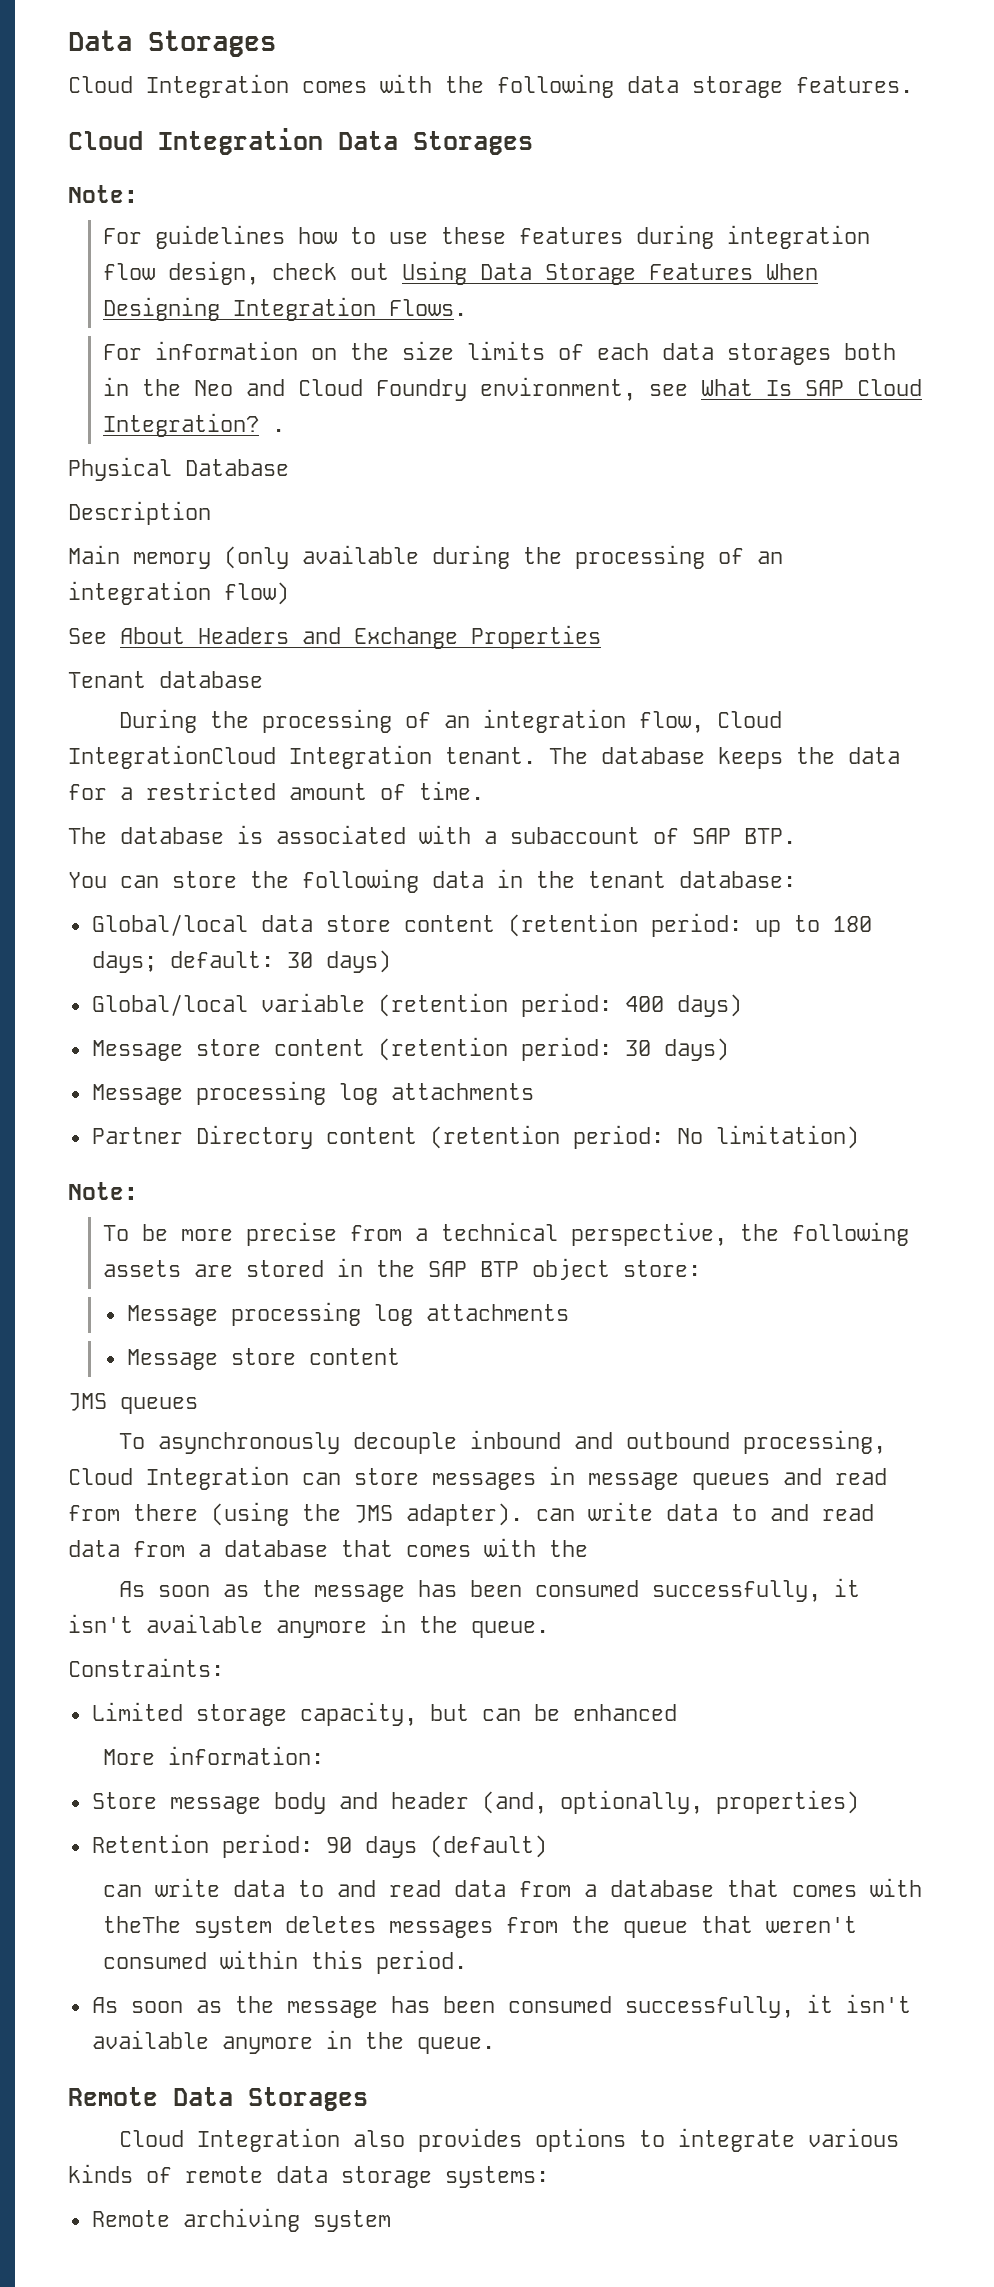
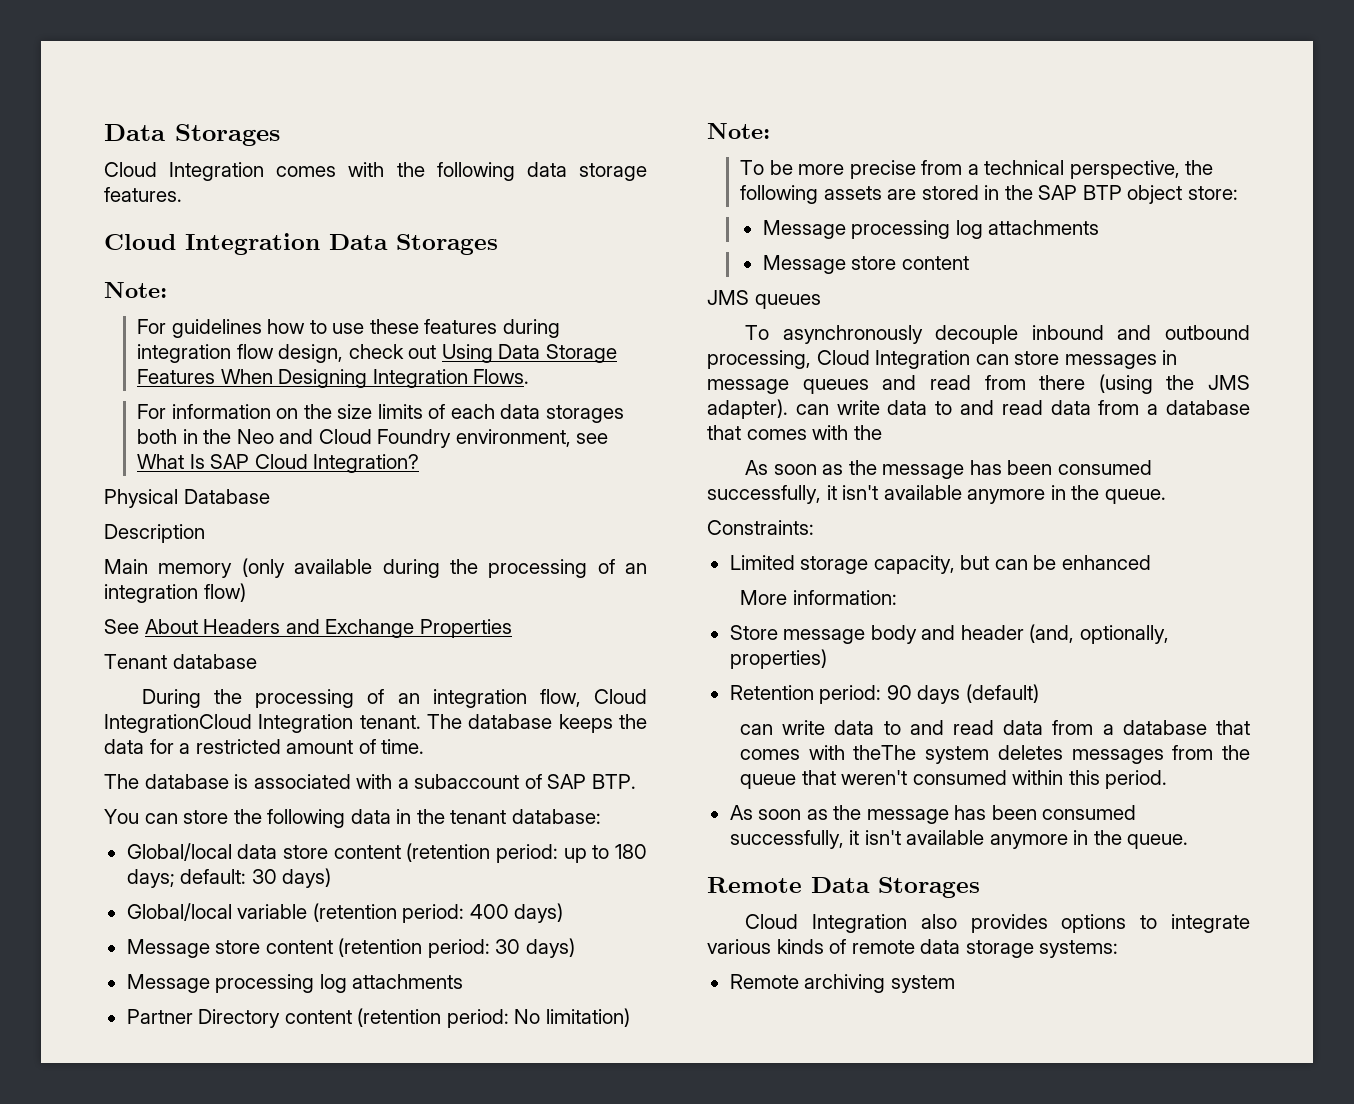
- For information on the size limits of each data storages both in the Neo and Cloud Foundry environment, see What Is SAP Cloud Integration? .
+ For information on the size limits of each data storages both in the Neo and Cloud Foundry environment, see What Is SAP Cloud Integration?

